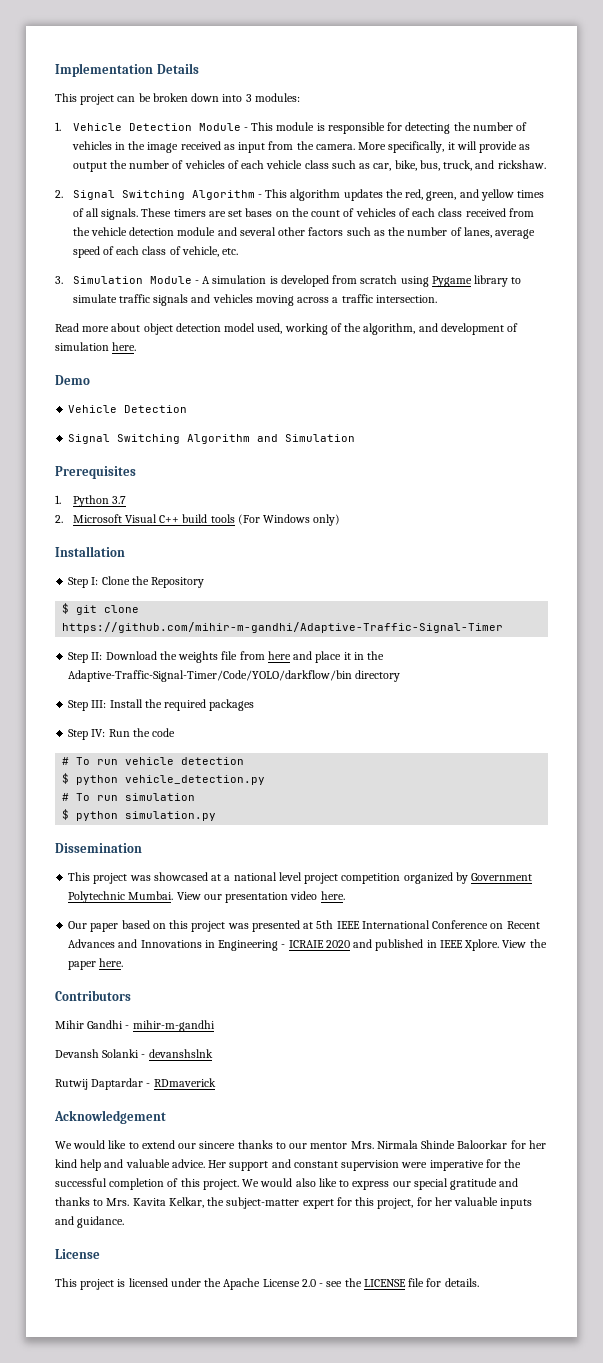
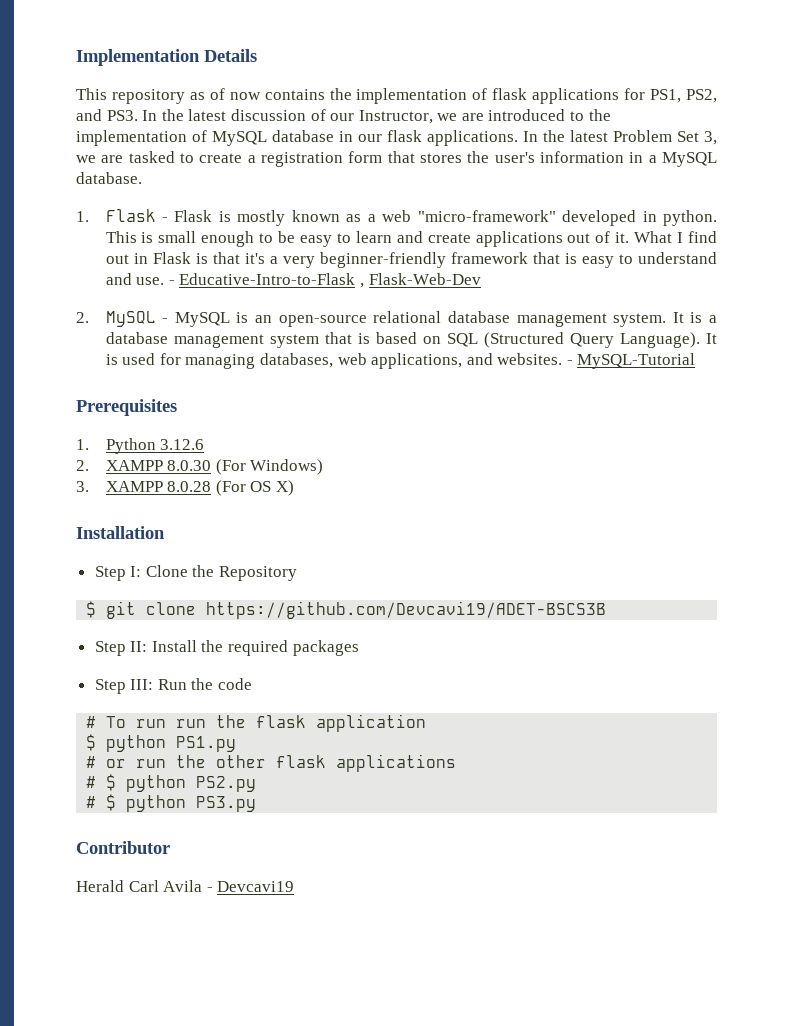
- This project can be broken down into 3 modules:
- 1. Vehicle Detection Module - This module is responsible for detecting the number of vehicles in the image received as input from the camera. More specifically, it will provide as output the number of vehicles of each vehicle class such as car, bike, bus, truck, and rickshaw.
- 2. Signal Switching Algorithm - This algorithm updates the red, green, and yellow times of all signals. These timers are set bases on the count of vehicles of each class received from the vehicle detection module and several other factors such as the number of lanes, average speed of each class of vehicle, etc.
- 3. Simulation Module - A simulation is developed from scratch using Pygame library to simulate traffic signals and vehicles moving across a traffic intersection.
- Read more about object detection model used, working of the algorithm, and development of simulation here.
- Demo
- Vehicle Detection
- Signal Switching Algorithm and Simulation
+ This repository as of now contains the implementation of flask applications for PS1, PS2, and PS3. In the latest discussion of our Instructor, we are introduced to the implementation of MySQL database in our flask applications. In the latest Problem Set 3, we are tasked to create a registration form that stores the user's information in a MySQL database.
+ 1. Flask - Flask is mostly known as a web "micro-framework" developed in python. This is small enough to be easy to learn and create applications out of it. What I find out in Flask is that it's a very beginner-friendly framework that is easy to understand and use. - Educative-Intro-to-Flask , Flask-Web-Dev
+ 2. MySQL - MySQL is an open-source relational database management system. It is a database management system that is based on SQL (Structured Query Language). It is used for managing databases, web applications, and websites. - MySQL-Tutorial
- 1. Python 3.7
- 2. Microsoft Visual C++ build tools (For Windows only)
+ 1. Python 3.12.6
+ 2. XAMPP 8.0.30 (For Windows)
+ 3. XAMPP 8.0.28 (For OS X)
- $ git clone https://github.com/mihir-m-gandhi/Adaptive-Traffic-Signal-Timer
+ $ git clone https://github.com/Devcavi19/ADET-BSCS3B
- Step II: Download the weights file from here and place it in the Adaptive-Traffic-Signal-Timer/Code/YOLO/darkflow/bin directory
- Step III: Install the required packages
+ Step II: Install the required packages
- Step IV: Run the code
+ Step III: Run the code
- # To run vehicle detection
- $ python vehicle_detection.py
- # To run simulation
- $ python simulation.py
- Dissemination
- This project was showcased at a national level project competition organized by Government Polytechnic Mumbai. View our presentation video here.
- Our paper based on this project was presented at 5th IEEE International Conference on Recent Advances and Innovations in Engineering - ICRAIE 2020 and published in IEEE Xplore. View the paper here.
- Contributors
- Mihir Gandhi - mihir-m-gandhi
- Devansh Solanki - devanshslnk
- Rutwij Daptardar - RDmaverick
- Acknowledgement
- We would like to extend our sincere thanks to our mentor Mrs. Nirmala Shinde Baloorkar for her kind help and valuable advice. Her support and constant supervision were imperative for the successful completion of this project. We would also like to express our special gratitude and thanks to Mrs. Kavita Kelkar, the subject-matter expert for this project, for her valuable inputs and guidance.
- License
- This project is licensed under the Apache License 2.0 - see the LICENSE file for details.
+ # To run run the flask application
+ $ python PS1.py
+ # or run the other flask applications
+ # $ python PS2.py
+ # $ python PS3.py
+ Contributor
+ Herald Carl Avila - Devcavi19

